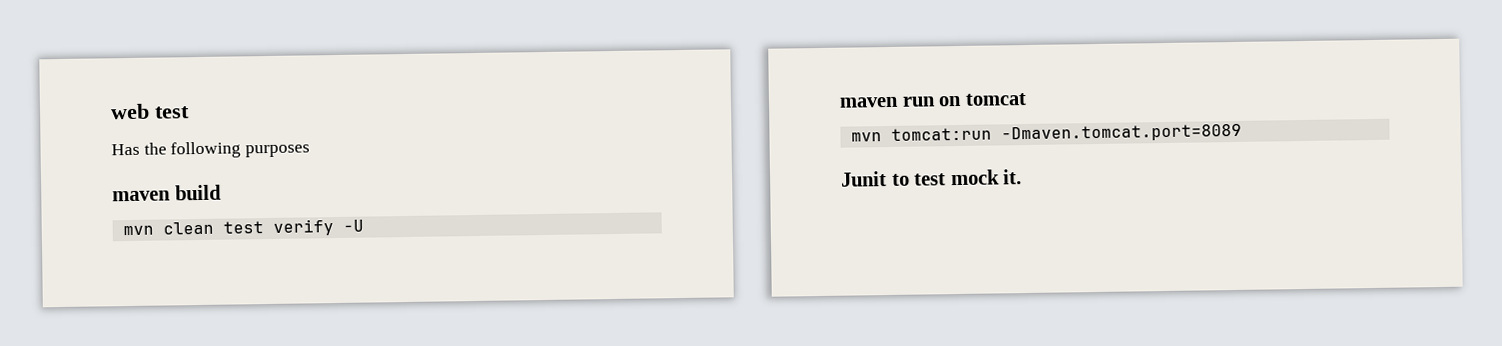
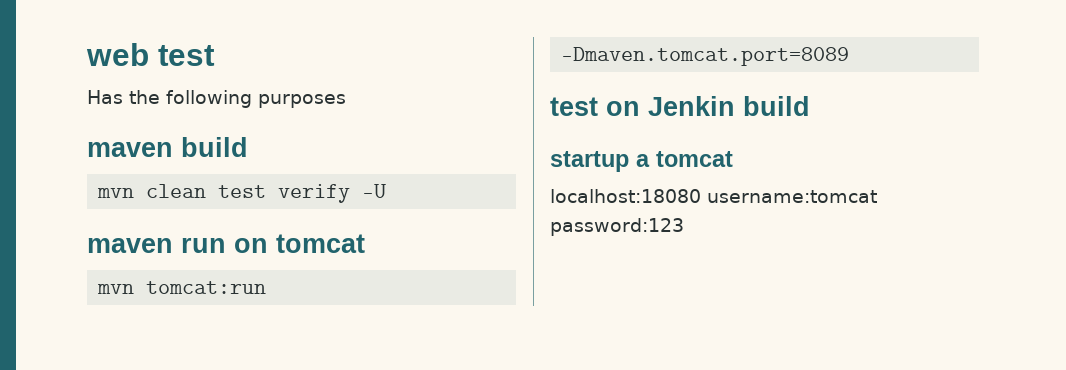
- Junit to test mock it.
+ test on Jenkin build
+ startup a tomcat
+ localhost:18080 username:tomcat password:123

